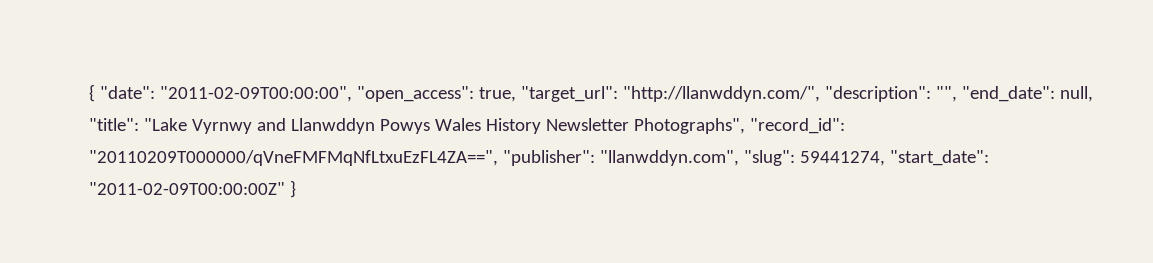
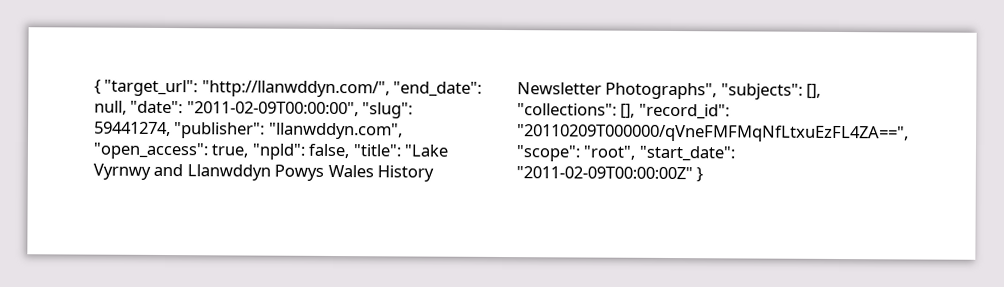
- { "date": "2011-02-09T00:00:00", "open_access": true, "target_url": "http://llanwddyn.com/", "description": "", "end_date": null, "title": "Lake Vyrnwy and Llanwddyn Powys Wales History Newsletter Photographs", "record_id": "20110209T000000/qVneFMFMqNfLtxuEzFL4ZA==", "publisher": "llanwddyn.com", "slug": 59441274, "start_date": "2011-02-09T00:00:00Z" }
+ { "target_url": "http://llanwddyn.com/", "end_date": null, "date": "2011-02-09T00:00:00", "slug": 59441274, "publisher": "llanwddyn.com", "open_access": true, "npld": false, "title": "Lake Vyrnwy and Llanwddyn Powys Wales History Newsletter Photographs", "subjects": [], "collections": [], "record_id": "20110209T000000/qVneFMFMqNfLtxuEzFL4ZA==", "scope": "root", "start_date": "2011-02-09T00:00:00Z" }

